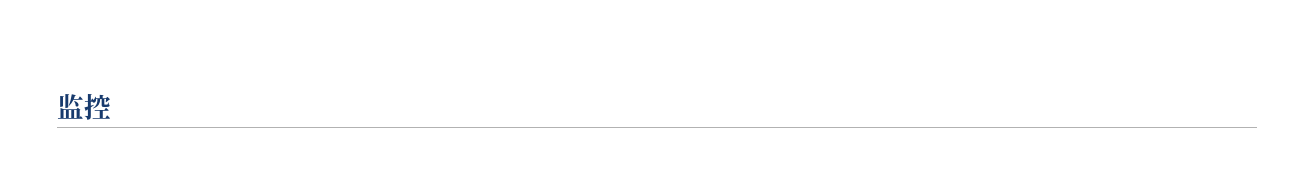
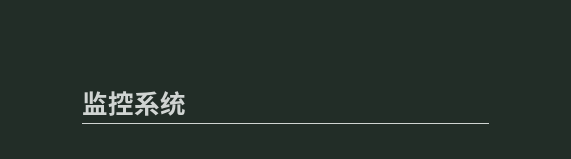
- 监控
+ 监控系统

